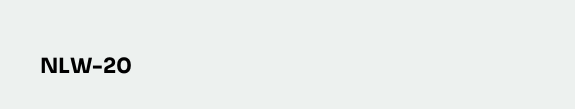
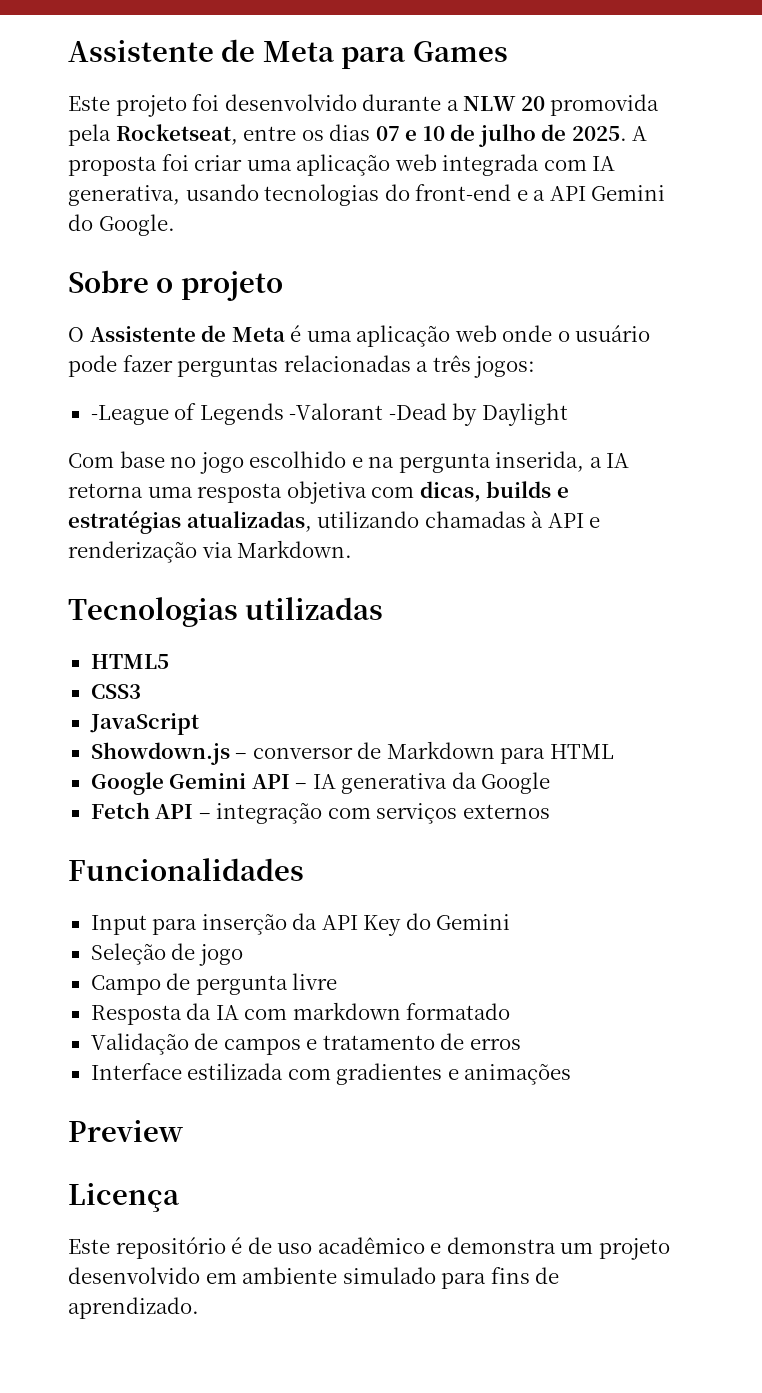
- NLW-20
+ Assistente de Meta para Games
+ Este projeto foi desenvolvido durante a NLW 20 promovida pela Rocketseat, entre os dias 07 e 10 de julho de 2025. A proposta foi criar uma aplicação web integrada com IA generativa, usando tecnologias do front-end e a API Gemini do Google.
+ Sobre o projeto
+ O Assistente de Meta é uma aplicação web onde o usuário pode fazer perguntas relacionadas a três jogos:
+ -League of Legends -Valorant -Dead by Daylight
+ Com base no jogo escolhido e na pergunta inserida, a IA retorna uma resposta objetiva com dicas, builds e estratégias atualizadas, utilizando chamadas à API e renderização via Markdown.
+ Tecnologias utilizadas
+ HTML5
+ CSS3
+ JavaScript
+ Showdown.js – conversor de Markdown para HTML
+ Google Gemini API – IA generativa da Google
+ Fetch API – integração com serviços externos
+ Funcionalidades
+ Input para inserção da API Key do Gemini
+ Seleção de jogo
+ Campo de pergunta livre
+ Resposta da IA com markdown formatado
+ Validação de campos e tratamento de erros
+ Interface estilizada com gradientes e animações
+ Preview
+ Licença
+ Este repositório é de uso acadêmico e demonstra um projeto desenvolvido em ambiente simulado para fins de aprendizado.

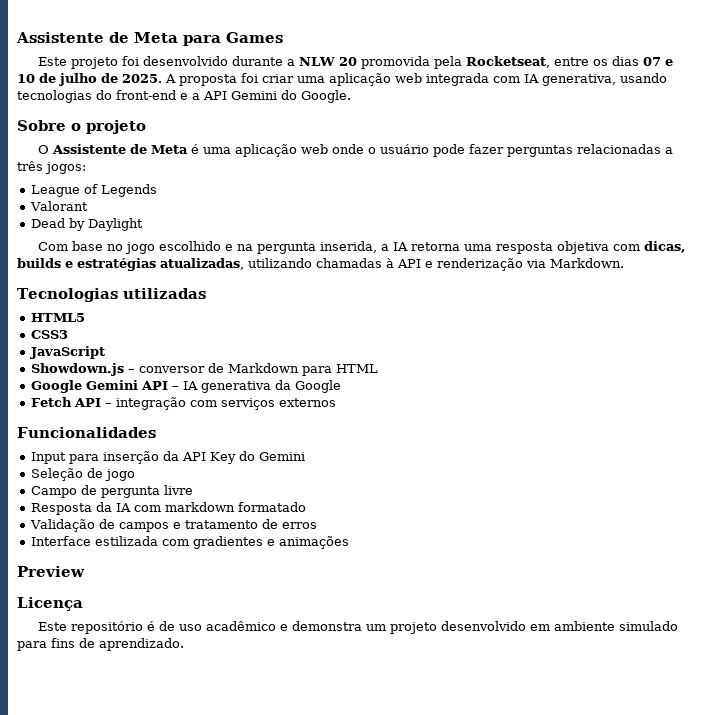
- -League of Legends -Valorant -Dead by Daylight
+ League of Legends
+ Valorant
+ Dead by Daylight

